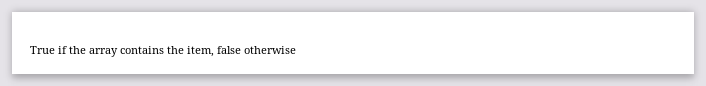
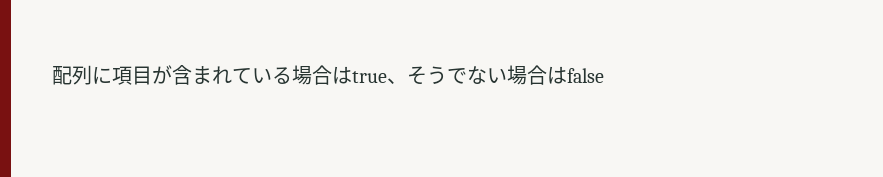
- True if the array contains the item, false otherwise
+ 配列に項目が含まれている場合はtrue、そうでない場合はfalse

